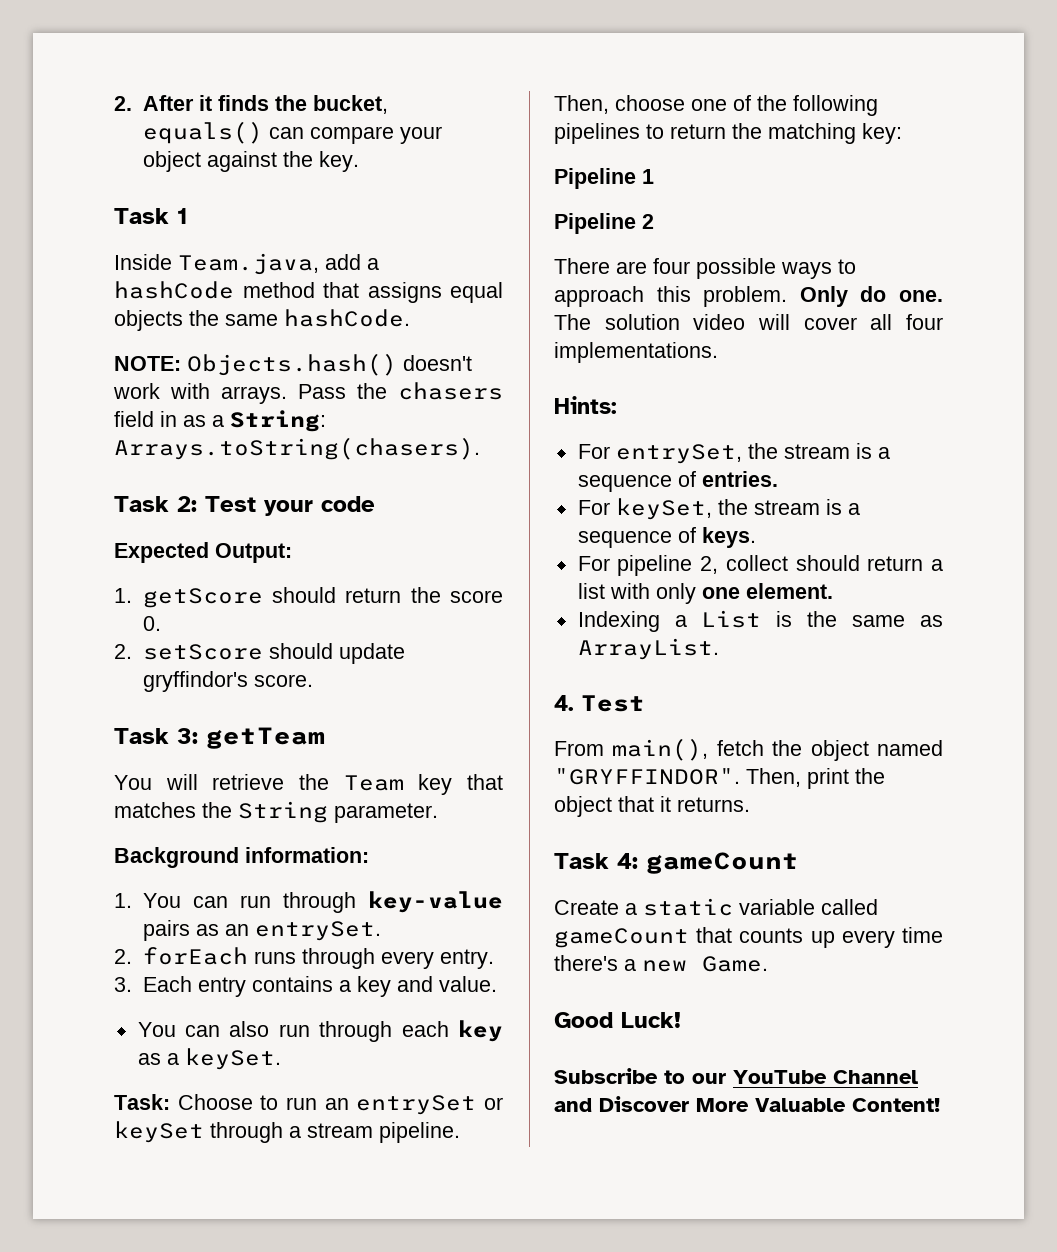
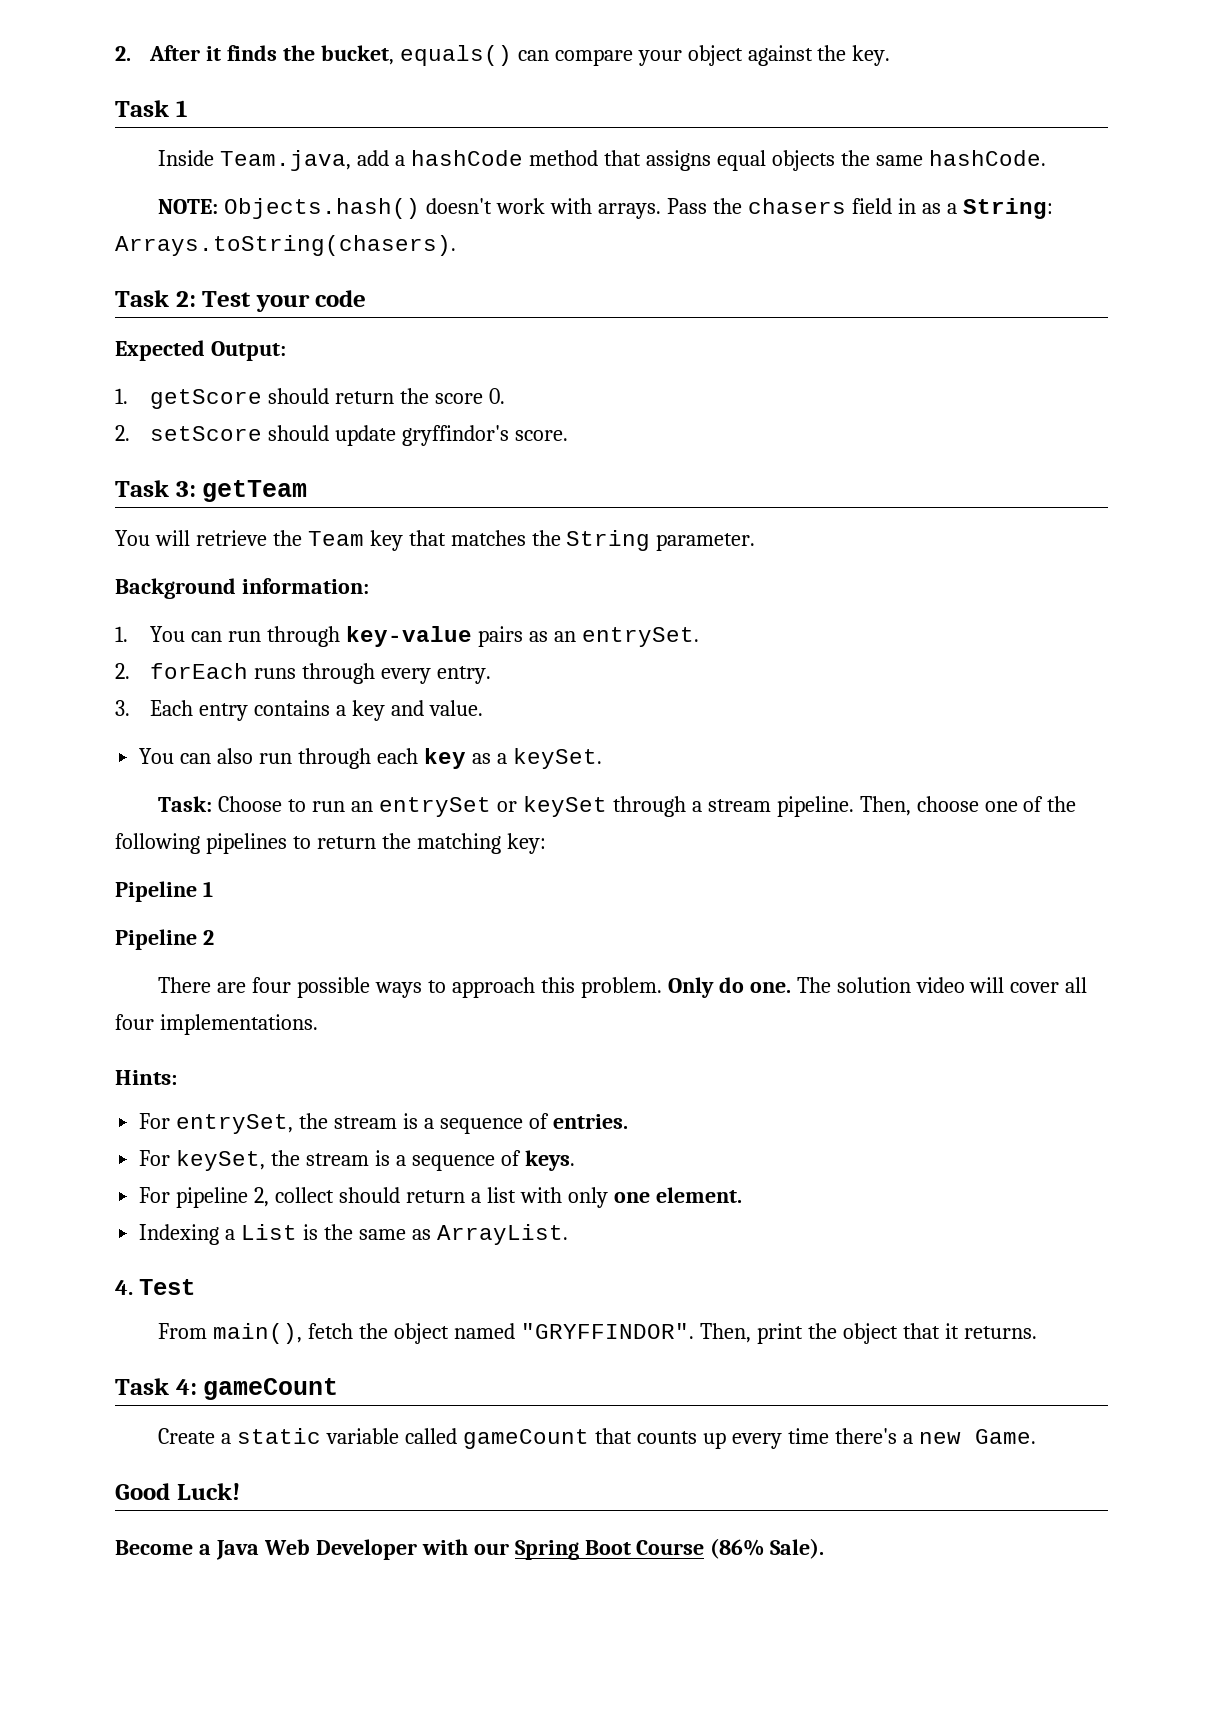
- Subscribe to our YouTube Channel and Discover More Valuable Content!
+ Become a Java Web Developer with our Spring Boot Course (86% Sale).

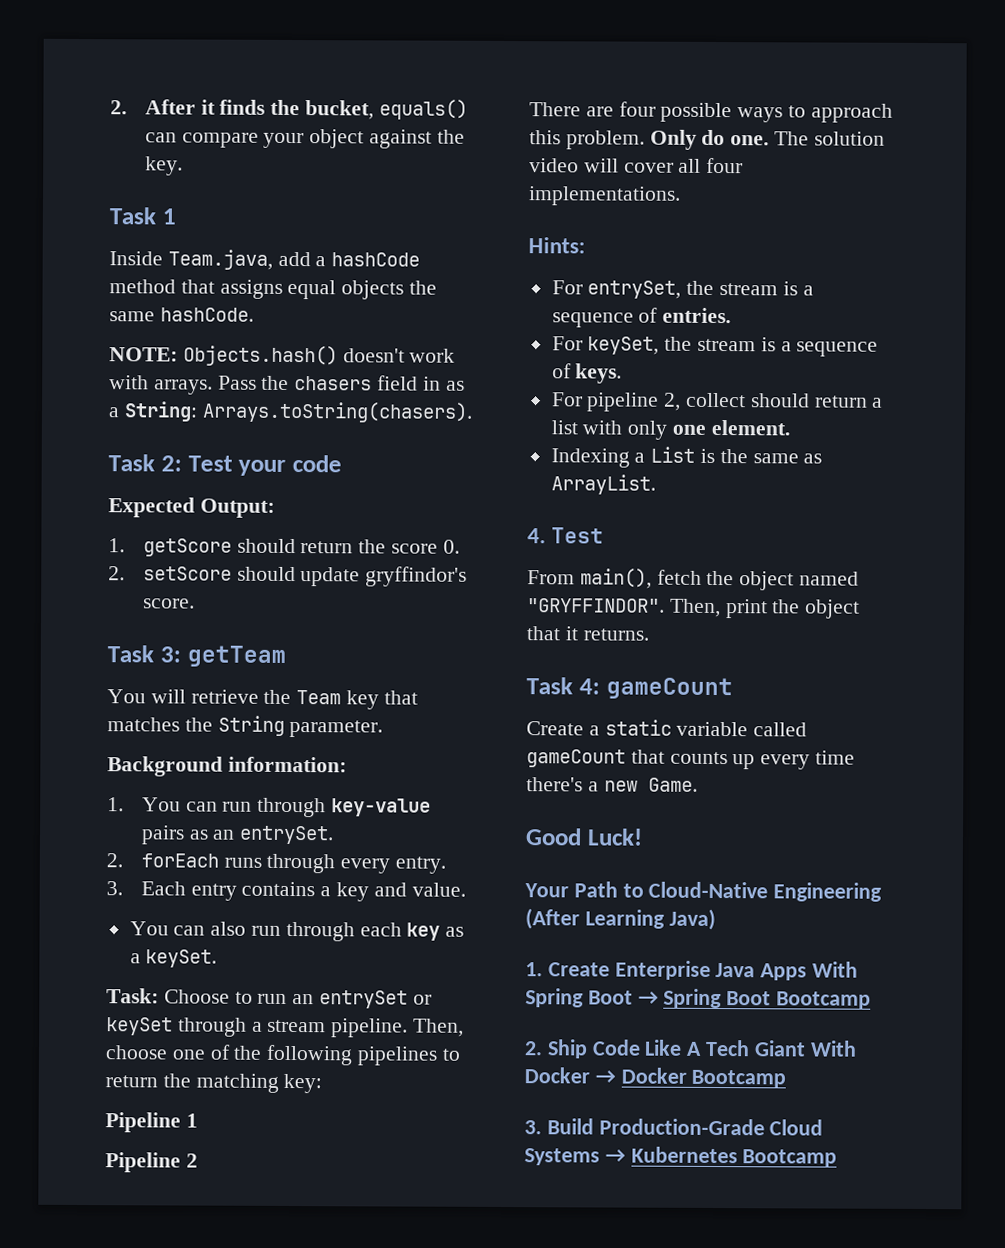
- Become a Java Web Developer with our Spring Boot Course (86% Sale).
+ Your Path to Cloud-Native Engineering (After Learning Java)
+ 1. Create Enterprise Java Apps With Spring Boot → Spring Boot Bootcamp
+ 2. Ship Code Like A Tech Giant With Docker → Docker Bootcamp
+ 3. Build Production-Grade Cloud Systems → Kubernetes Bootcamp

